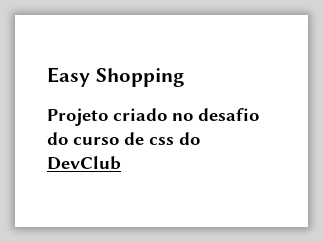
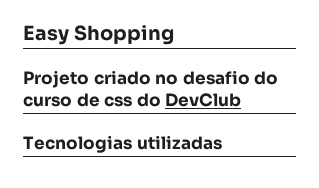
+ Tecnologias utilizadas

